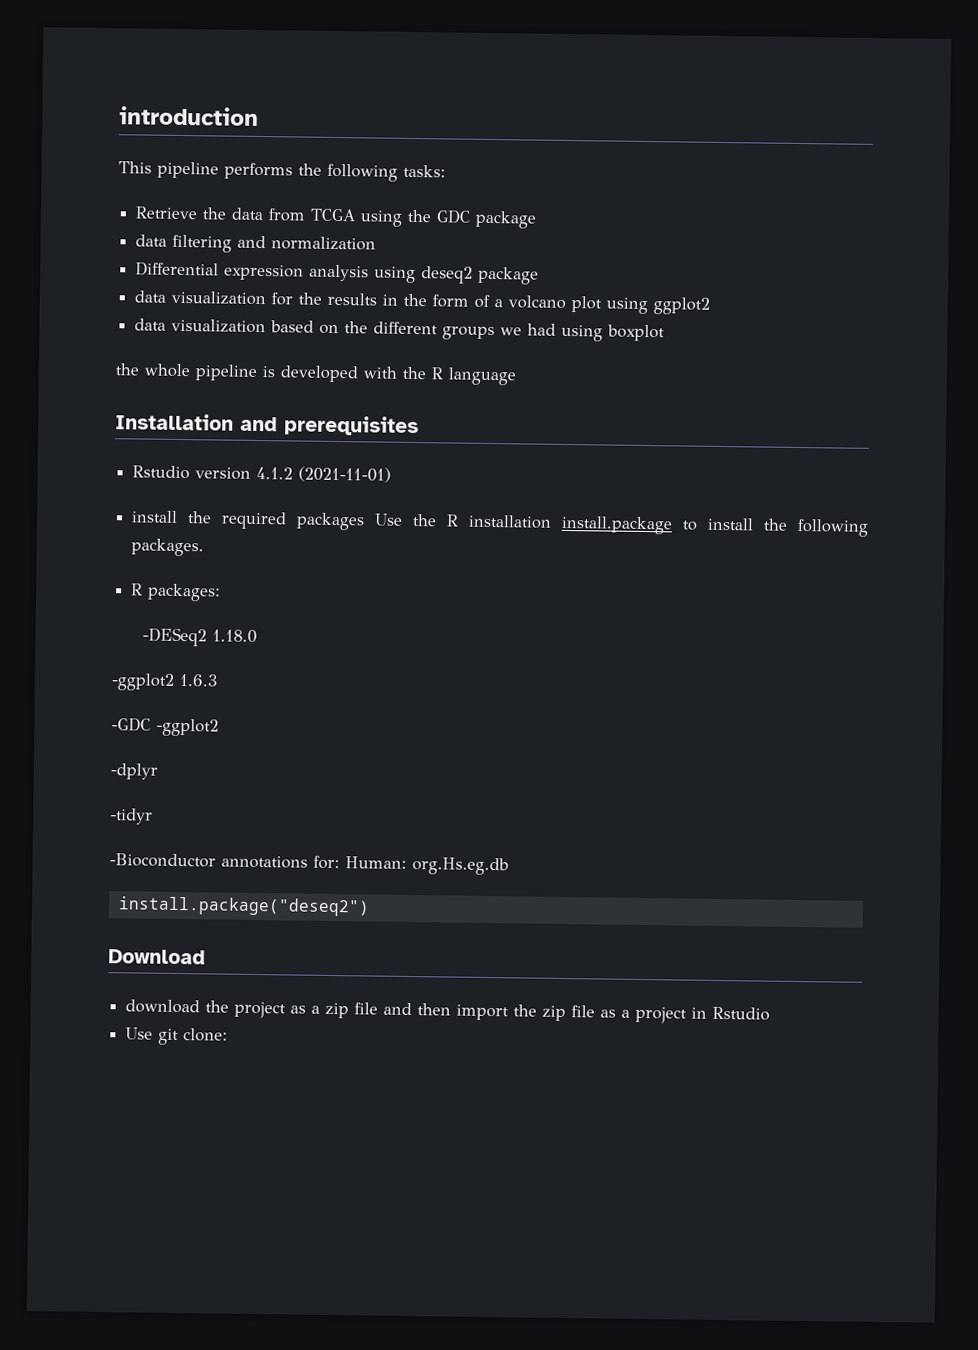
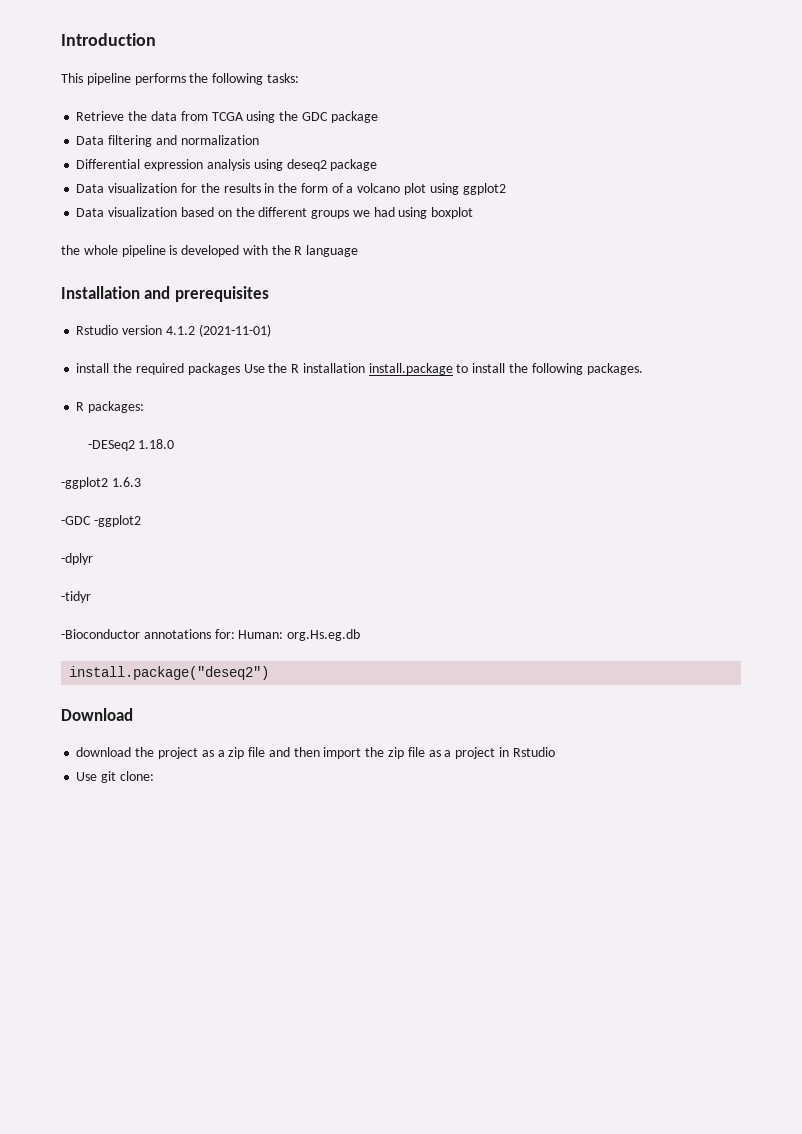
- introduction
+ Introduction
- data filtering and normalization
+ Data filtering and normalization
- data visualization for the results in the form of a volcano plot using ggplot2
+ Data visualization for the results in the form of a volcano plot using ggplot2
- data visualization based on the different groups we had using boxplot
+ Data visualization based on the different groups we had using boxplot

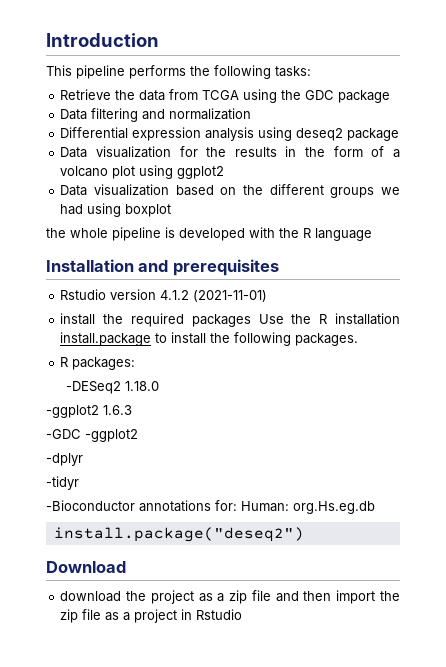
- Use git clone:

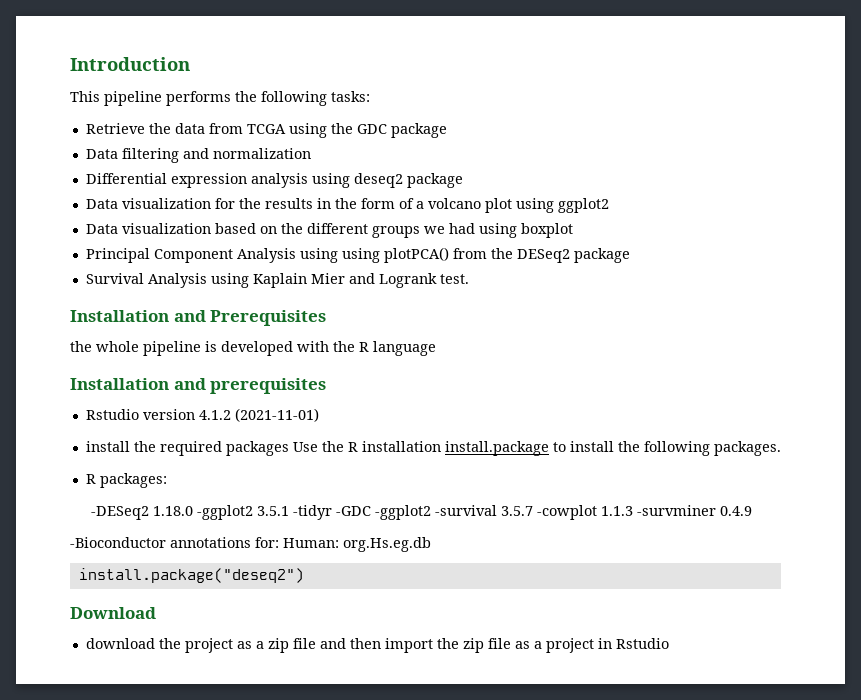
+ Principal Component Analysis using using plotPCA() from the DESeq2 package
+ Survival Analysis using Kaplain Mier and Logrank test.
+ Installation and Prerequisites
- -DESeq2 1.18.0
- -ggplot2 1.6.3
- -GDC -ggplot2
- -dplyr
- -tidyr
+ -DESeq2 1.18.0 -ggplot2 3.5.1 -tidyr -GDC -ggplot2 -survival 3.5.7 -cowplot 1.1.3 -survminer 0.4.9

